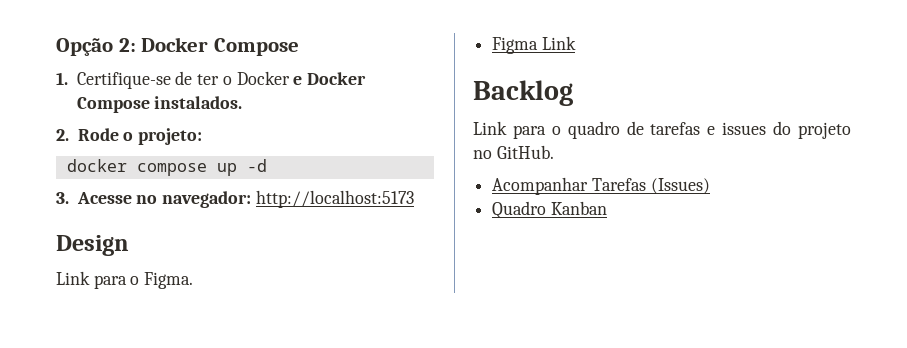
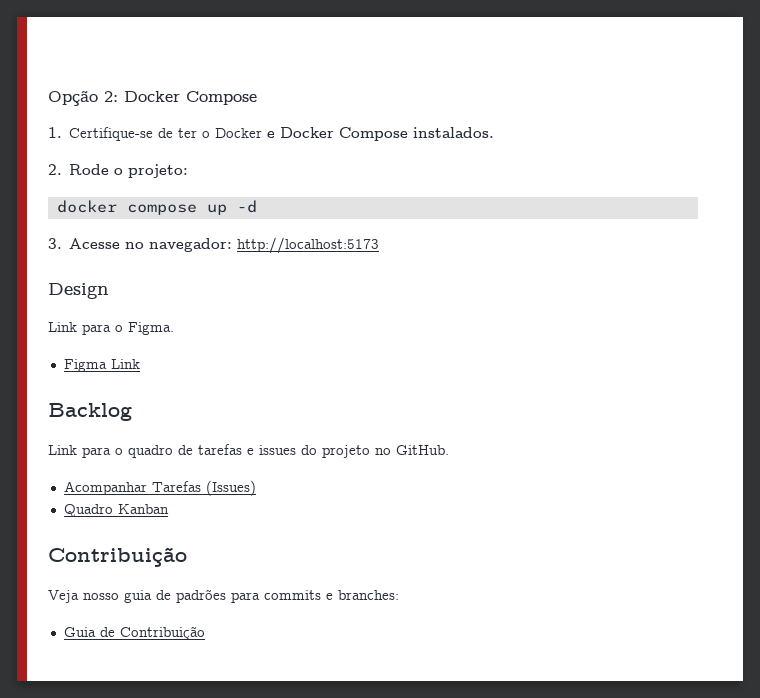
  Quadro Kanban
+ Contribuição
+ Veja nosso guia de padrões para commits e branches:
+ Guia de Contribuição

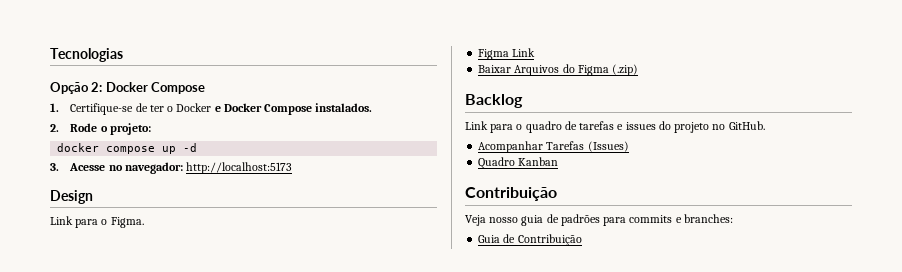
+ Tecnologias
+ Baixar Arquivos do Figma (.zip)

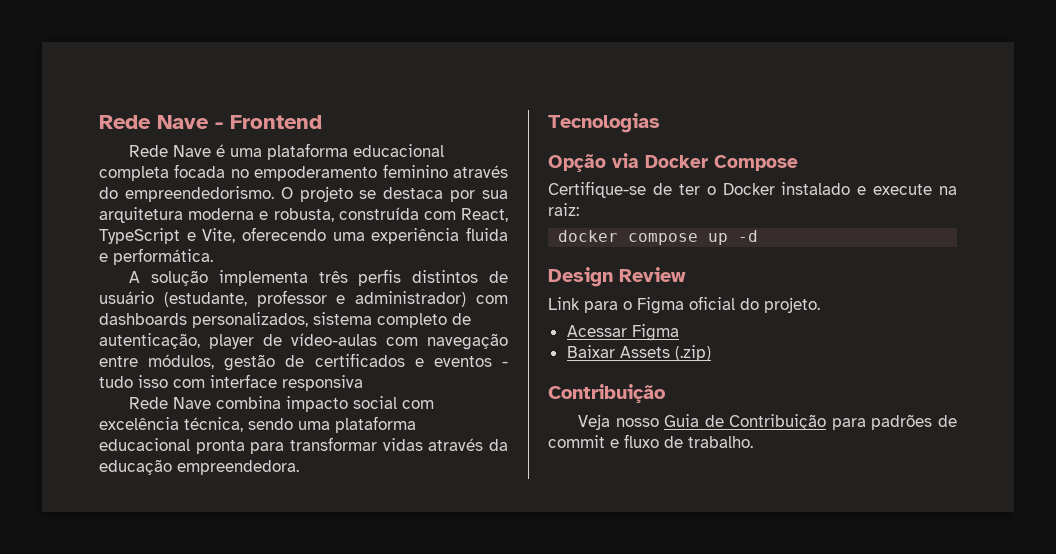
+ Rede Nave - Frontend
+ Rede Nave é uma plataforma educacional completa focada no empoderamento feminino através do empreendedorismo. O projeto se destaca por sua arquitetura moderna e robusta, construída com React, TypeScript e Vite, oferecendo uma experiência fluida e performática.
+ A solução implementa três perfis distintos de usuário (estudante, professor e administrador) com dashboards personalizados, sistema completo de autenticação, player de vídeo-aulas com navegação entre módulos, gestão de certificados e eventos - tudo isso com interface responsiva
+ Rede Nave combina impacto social com excelência técnica, sendo uma plataforma educacional pronta para transformar vidas através da educação empreendedora.
- Opção 2: Docker Compose
+ Opção via Docker Compose
- 1. Certifique-se de ter o Docker e Docker Compose instalados.
- 2. Rode o projeto:
+ Certifique-se de ter o Docker instalado e execute na raiz:
- 3. Acesse no navegador: http://localhost:5173
- Design
- Link para o Figma.
- Figma Link
+ Design Review
+ Link para o Figma oficial do projeto.
+ Acessar Figma
- Baixar Arquivos do Figma (.zip)
- Backlog
- Link para o quadro de tarefas e issues do projeto no GitHub.
- Acompanhar Tarefas (Issues)
- Quadro Kanban
+ Baixar Assets (.zip)
  Contribuição
- Veja nosso guia de padrões para commits e branches:
- Guia de Contribuição
+ Veja nosso Guia de Contribuição para padrões de commit e fluxo de trabalho.

